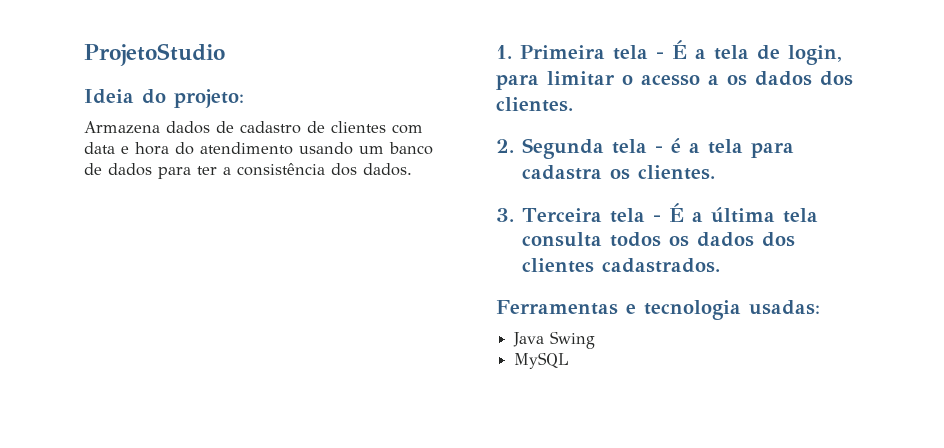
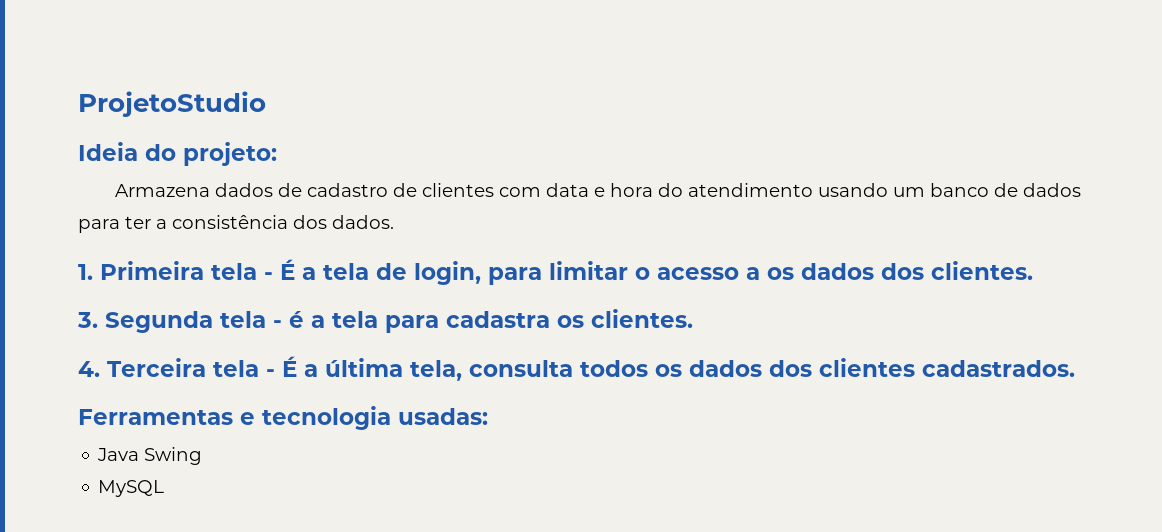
- 2. Segunda tela - é a tela para cadastra os clientes.
+ 3. Segunda tela - é a tela para cadastra os clientes.
- 3. Terceira tela - É a última tela consulta todos os dados dos clientes cadastrados.
+ 4. Terceira tela - É a última tela, consulta todos os dados dos clientes cadastrados.

